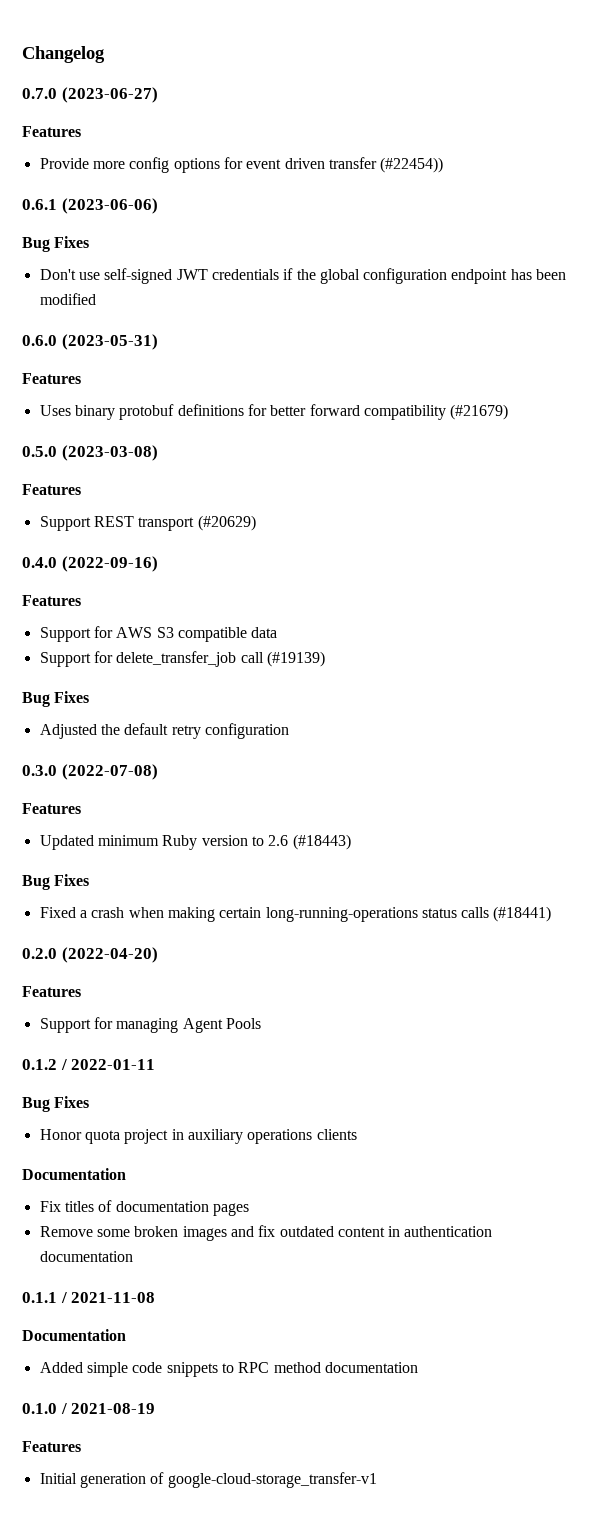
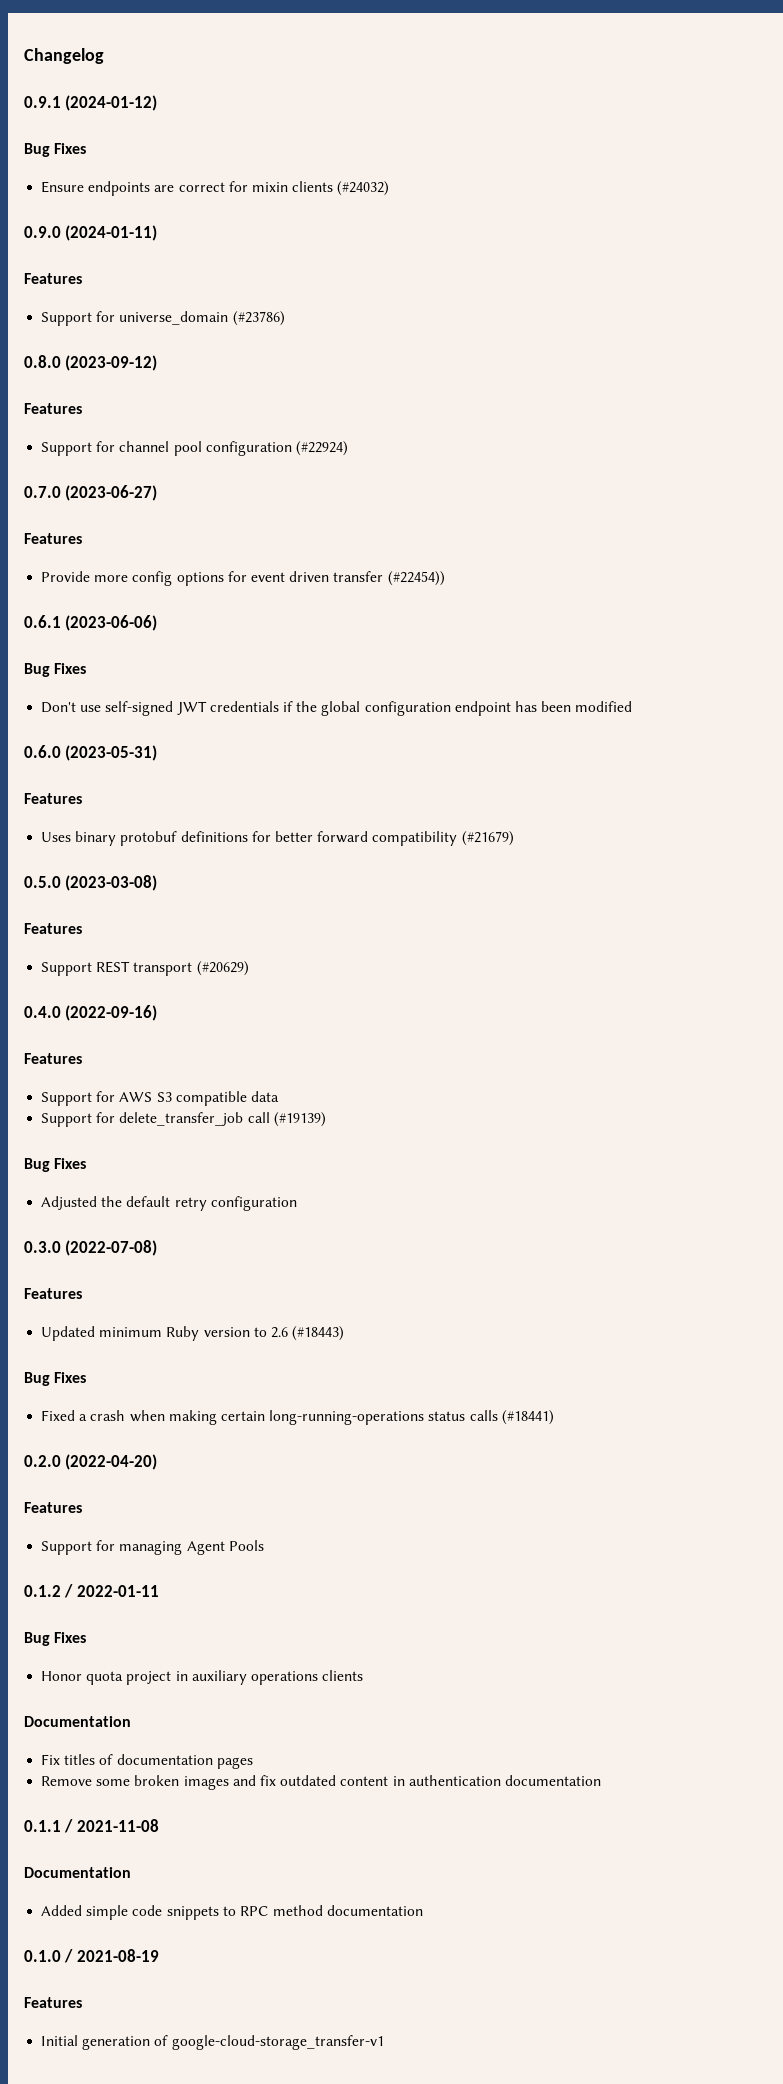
+ 0.9.1 (2024-01-12)
+ Bug Fixes
+ Ensure endpoints are correct for mixin clients (#24032)
+ 0.9.0 (2024-01-11)
+ Features
+ Support for universe_domain (#23786)
+ 0.8.0 (2023-09-12)
+ Features
+ Support for channel pool configuration (#22924)

